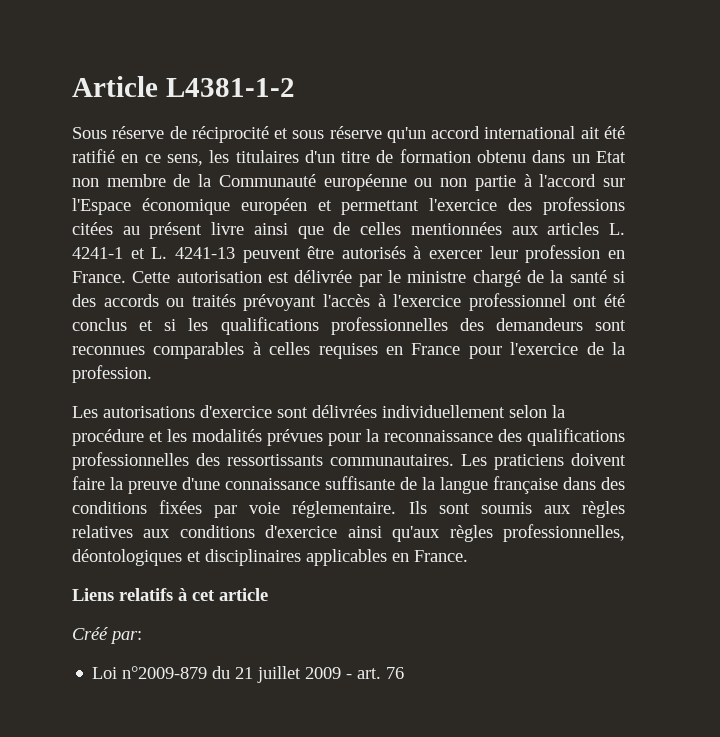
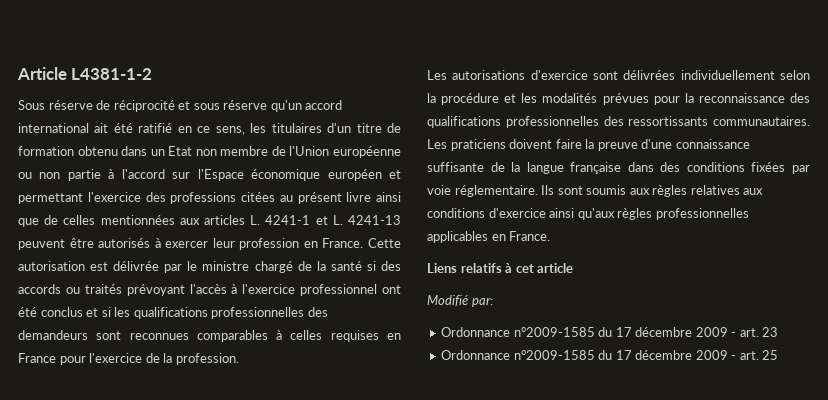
- Sous réserve de réciprocité et sous réserve qu'un accord international ait été ratifié en ce sens, les titulaires d'un titre de formation obtenu dans un Etat non membre de la Communauté européenne ou non partie à l'accord sur l'Espace économique européen et permettant l'exercice des professions citées au présent livre ainsi que de celles mentionnées aux articles L. 4241-1 et L. 4241-13 peuvent être autorisés à exercer leur profession en France.
+ Sous réserve de réciprocité et sous réserve qu'un accord international ait été ratifié en ce sens, les titulaires d'un titre de formation obtenu dans un Etat non membre de l'Union européenne ou non partie à l'accord sur l'Espace économique européen et permettant l'exercice des professions citées au présent livre ainsi que de celles mentionnées aux articles L. 4241-1 et L. 4241-13 peuvent être autorisés à exercer leur profession en France.
- Ils sont soumis aux règles relatives aux conditions d'exercice ainsi qu'aux règles professionnelles, déontologiques et disciplinaires applicables en France.
+ Ils sont soumis aux règles relatives aux conditions d'exercice ainsi qu'aux règles professionnelles applicables en France.
- Créé par:
+ Modifié par:
- Loi n°2009-879 du 21 juillet 2009 - art. 76
+ Ordonnance n°2009-1585 du 17 décembre 2009 - art. 23
+ Ordonnance n°2009-1585 du 17 décembre 2009 - art. 25

